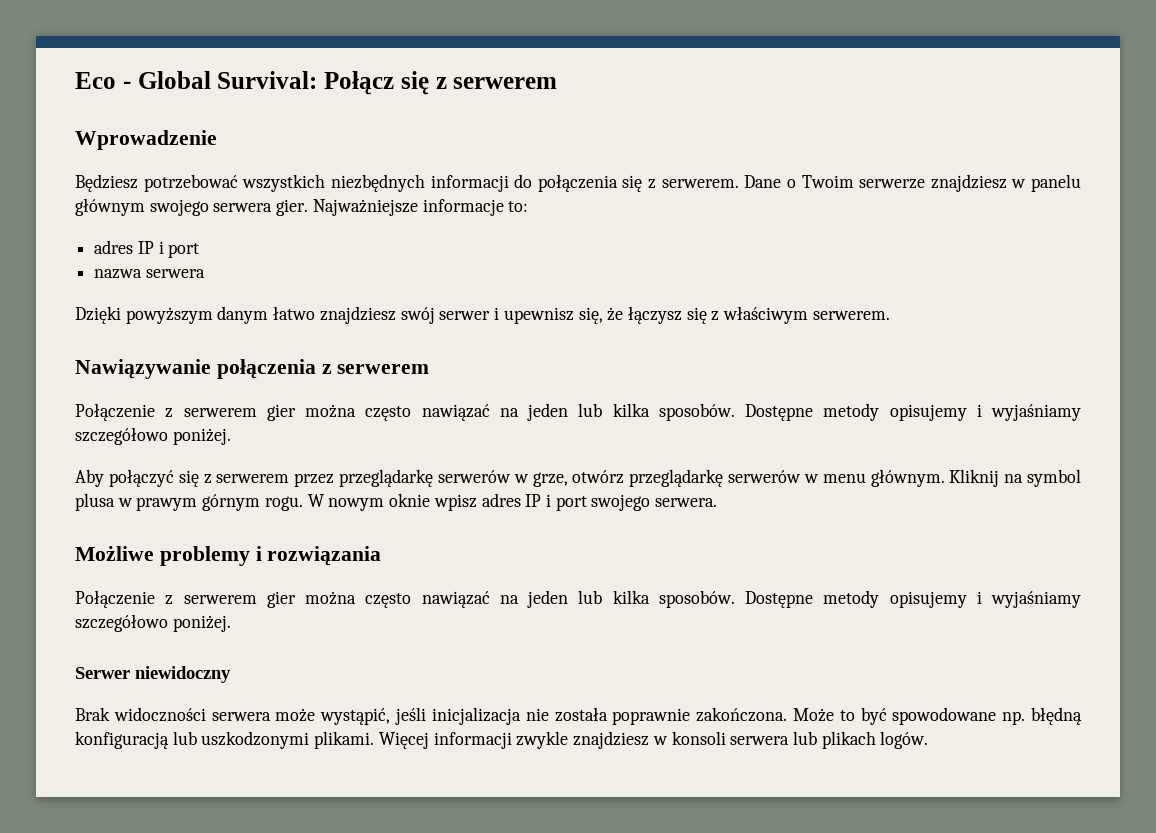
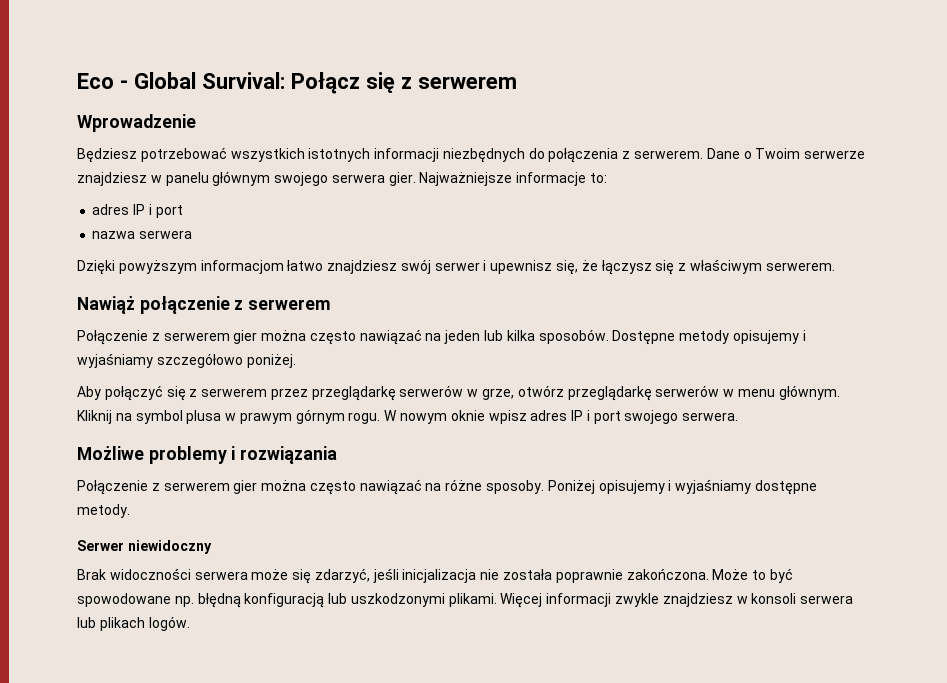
- Będziesz potrzebować wszystkich niezbędnych informacji do połączenia się z serwerem.
+ Będziesz potrzebować wszystkich istotnych informacji niezbędnych do połączenia z serwerem.
- Dzięki powyższym danym łatwo znajdziesz swój serwer i upewnisz się, że łączysz się z właściwym serwerem.
+ Dzięki powyższym informacjom łatwo znajdziesz swój serwer i upewnisz się, że łączysz się z właściwym serwerem.
- Nawiązywanie połączenia z serwerem
+ Nawiąż połączenie z serwerem
  Możliwe problemy i rozwiązania
- Połączenie z serwerem gier można często nawiązać na jeden lub kilka sposobów. Dostępne metody opisujemy i wyjaśniamy szczegółowo poniżej.
+ Połączenie z serwerem gier można często nawiązać na różne sposoby. Poniżej opisujemy i wyjaśniamy dostępne metody.
- Brak widoczności serwera może wystąpić, jeśli inicjalizacja nie została poprawnie zakończona.
+ Brak widoczności serwera może się zdarzyć, jeśli inicjalizacja nie została poprawnie zakończona.

